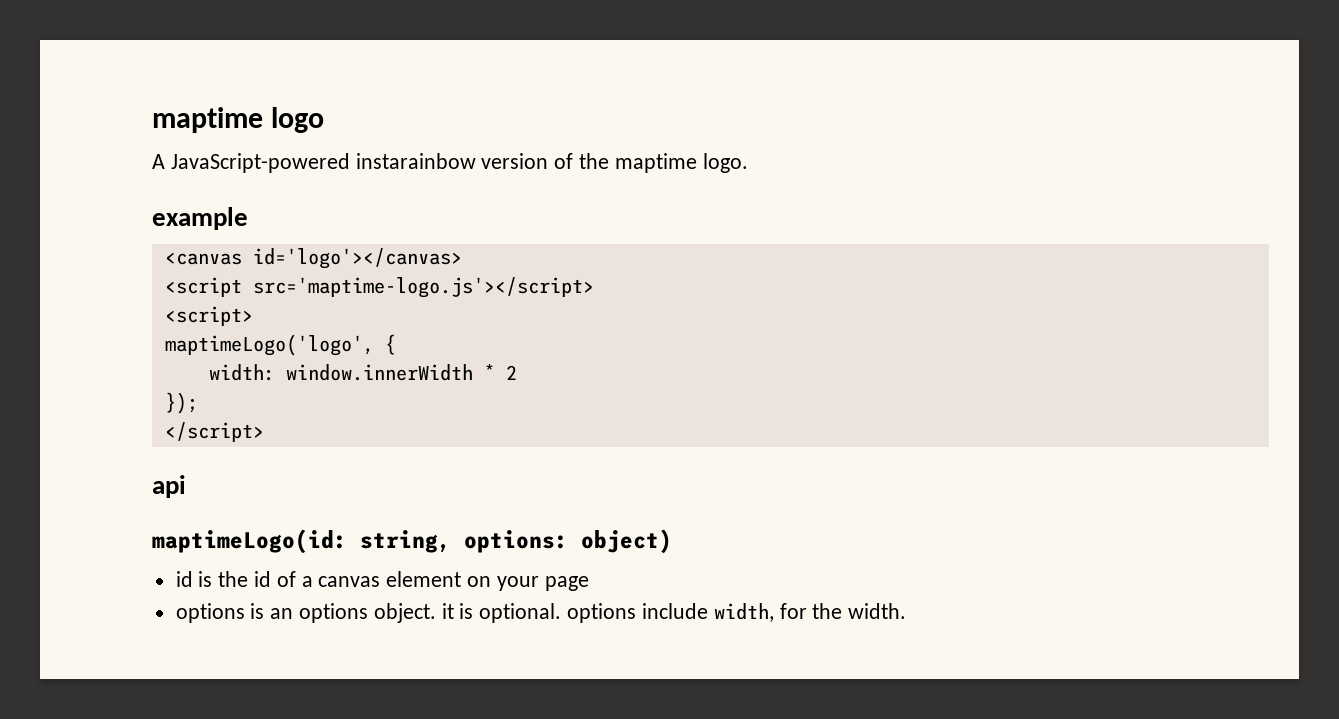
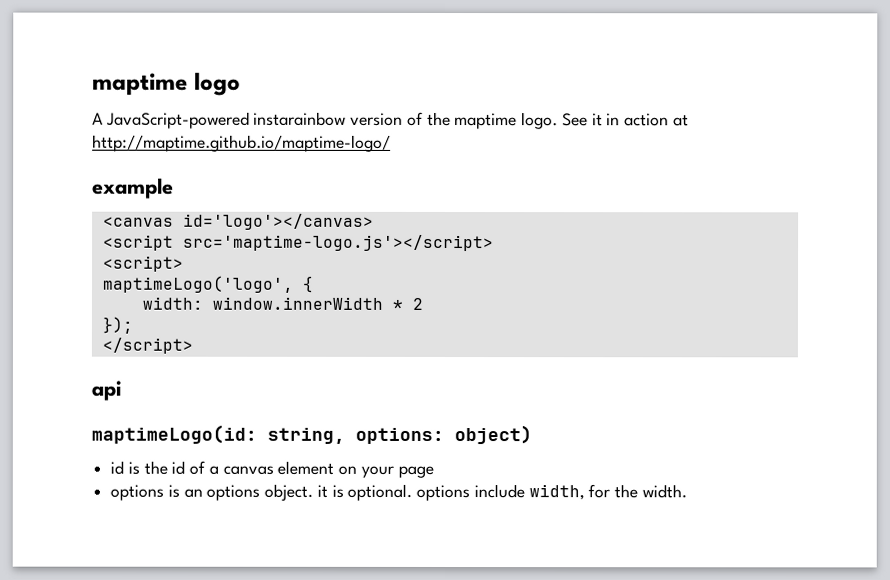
+ See it in action at http://maptime.github.io/maptime-logo/

